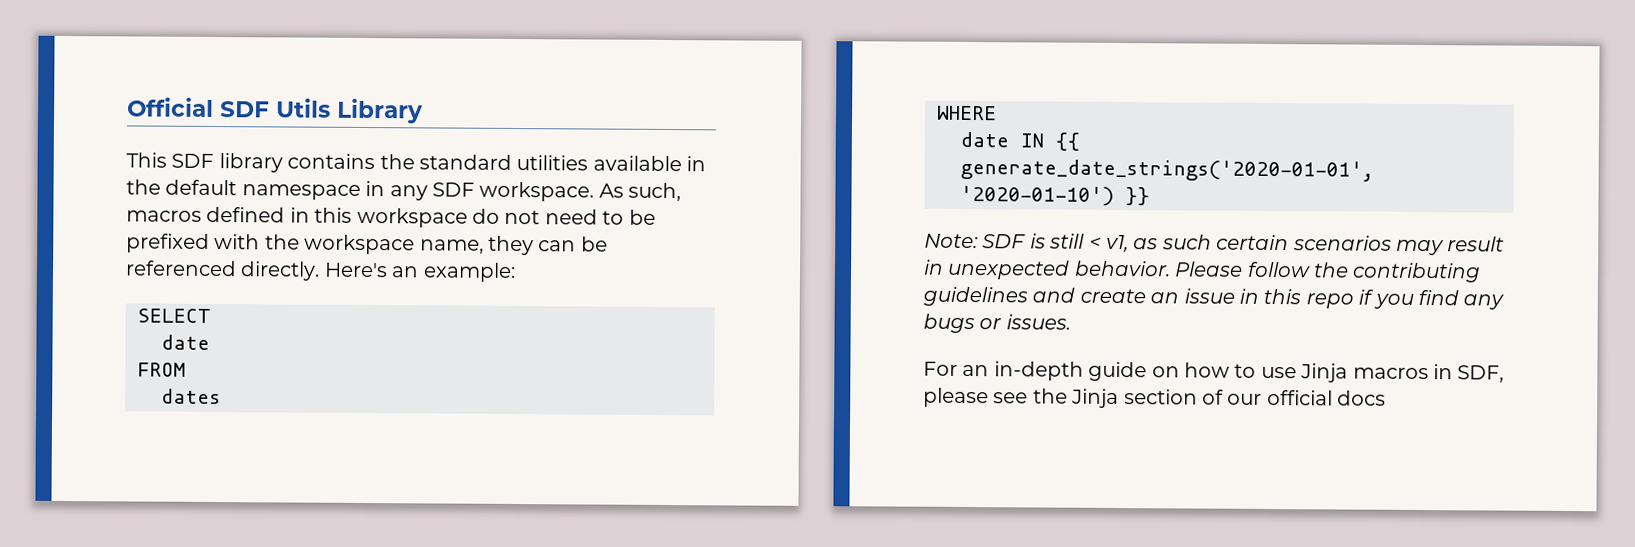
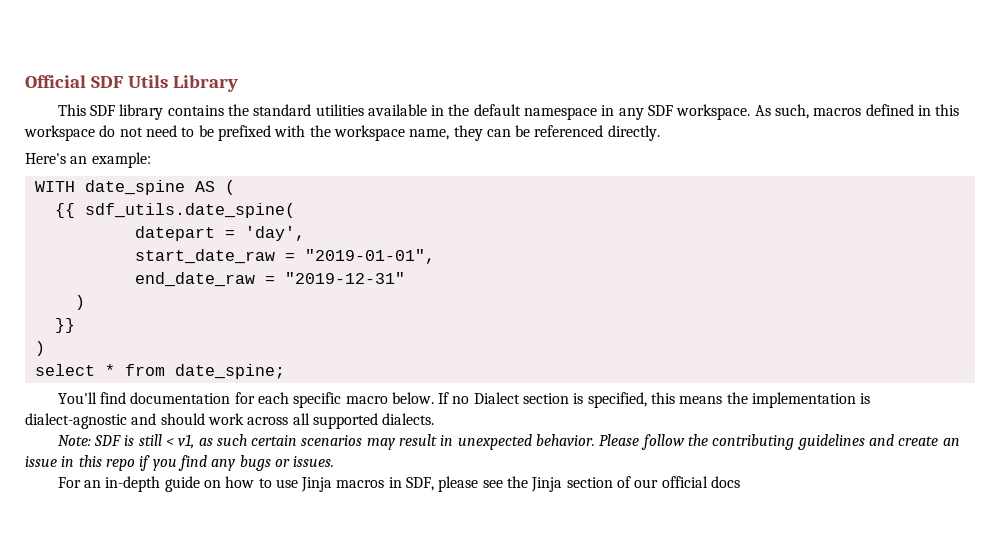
- As such, macros defined in this workspace do not need to be prefixed with the workspace name, they can be referenced directly. Here's an example:
+ As such, macros defined in this workspace do not need to be prefixed with the workspace name, they can be referenced directly.
+ Here's an example:
- SELECT
- date
- FROM
- dates
- WHERE
- date IN {{ generate_date_strings('2020-01-01', '2020-01-10') }}
+ WITH date_spine AS (
+ {{ sdf_utils.date_spine(
+ datepart = 'day',
+ start_date_raw = "2019-01-01",
+ end_date_raw = "2019-12-31"
+ )
+ }}
+ )
+ select * from date_spine;
+ You'll find documentation for each specific macro below. If no Dialect section is specified, this means the implementation is dialect-agnostic and should work across all supported dialects.

